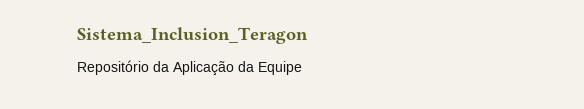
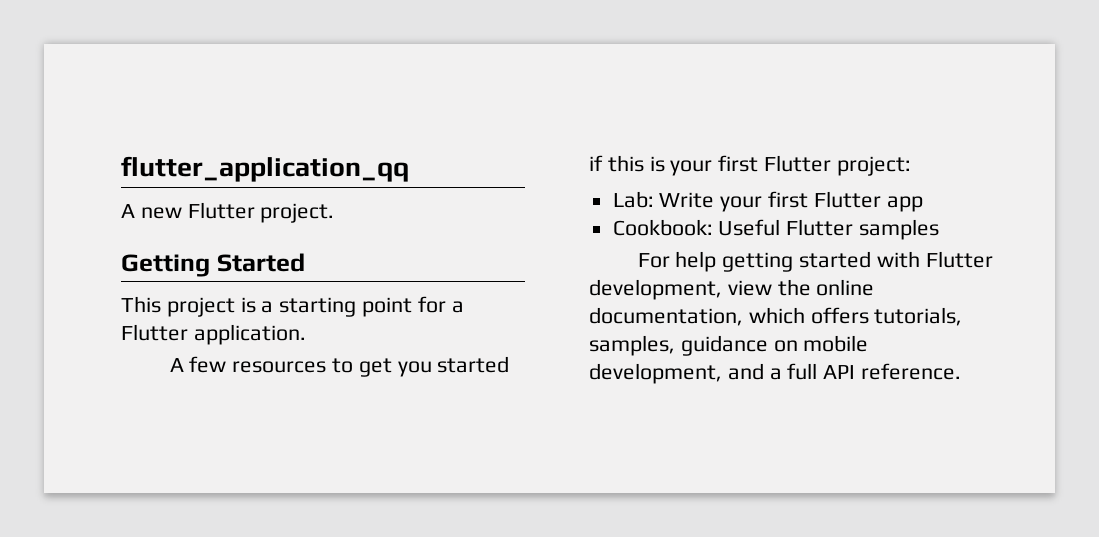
- Sistema_Inclusion_Teragon
- Repositório da Aplicação da Equipe
+ flutter_application_qq
+ A new Flutter project.
+ Getting Started
+ This project is a starting point for a Flutter application.
+ A few resources to get you started if this is your first Flutter project:
+ Lab: Write your first Flutter app
+ Cookbook: Useful Flutter samples
+ For help getting started with Flutter development, view the online documentation, which offers tutorials, samples, guidance on mobile development, and a full API reference.

